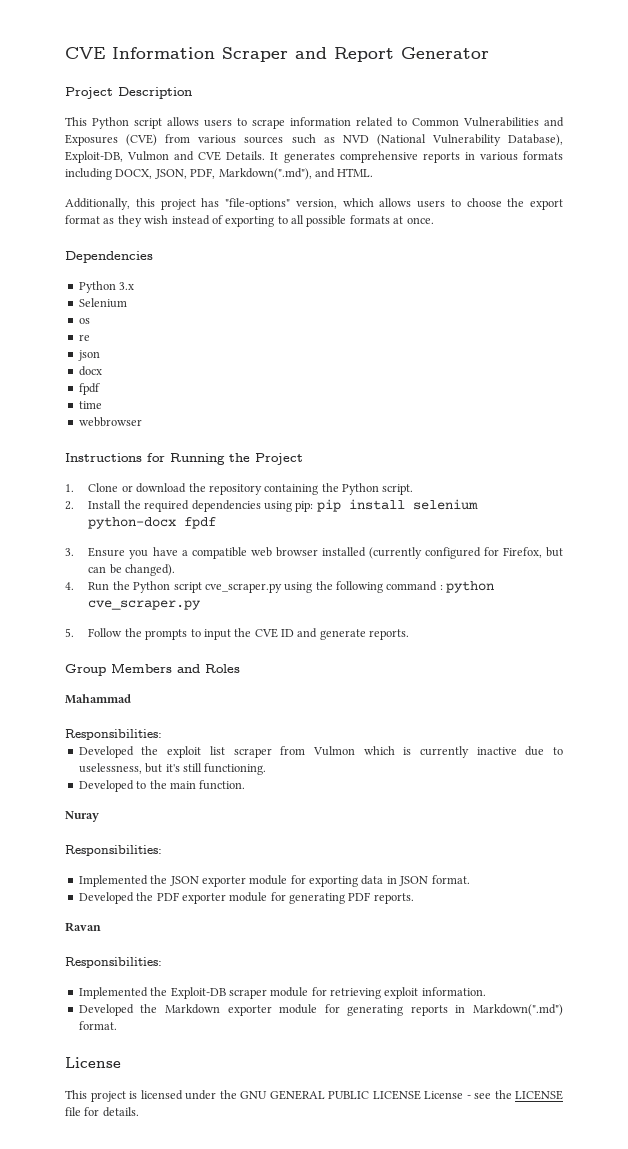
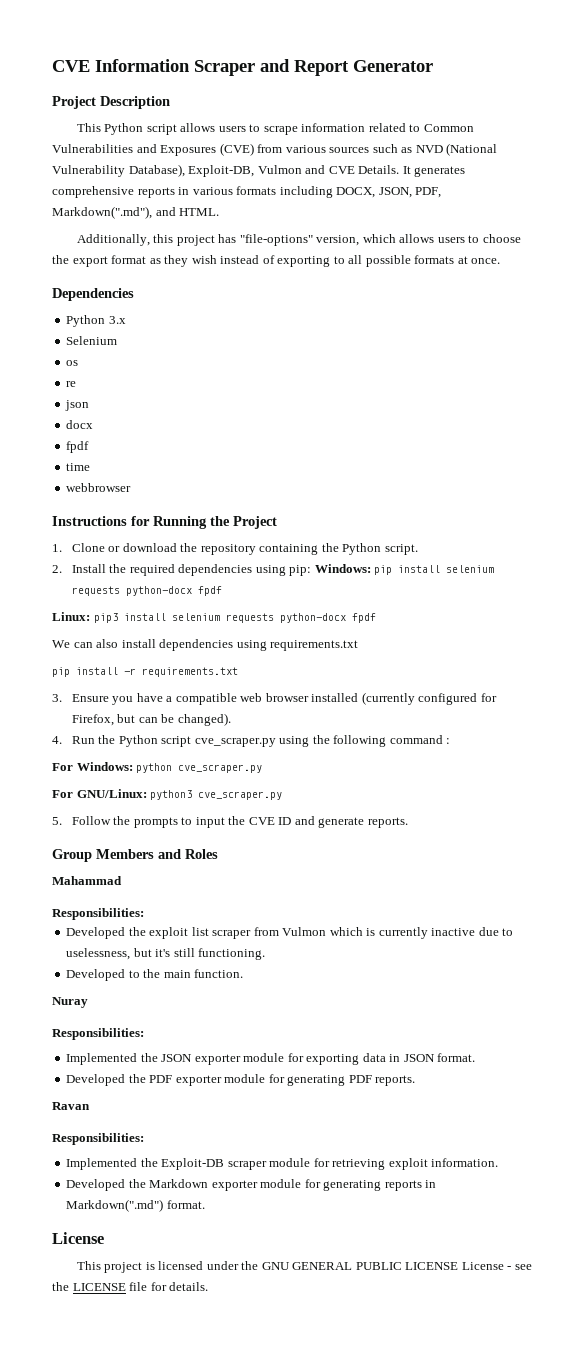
- 2. Install the required dependencies using pip: pip install selenium python-docx fpdf
+ 2. Install the required dependencies using pip: Windows: pip install selenium requests python-docx fpdf
+ Linux: pip3 install selenium requests python-docx fpdf
+ We can also install dependencies using requirements.txt
+ pip install -r requirements.txt
- 4. Run the Python script cve_scraper.py using the following command : python cve_scraper.py
+ 4. Run the Python script cve_scraper.py using the following command :
+ For Windows: python cve_scraper.py
+ For GNU/Linux: python3 cve_scraper.py

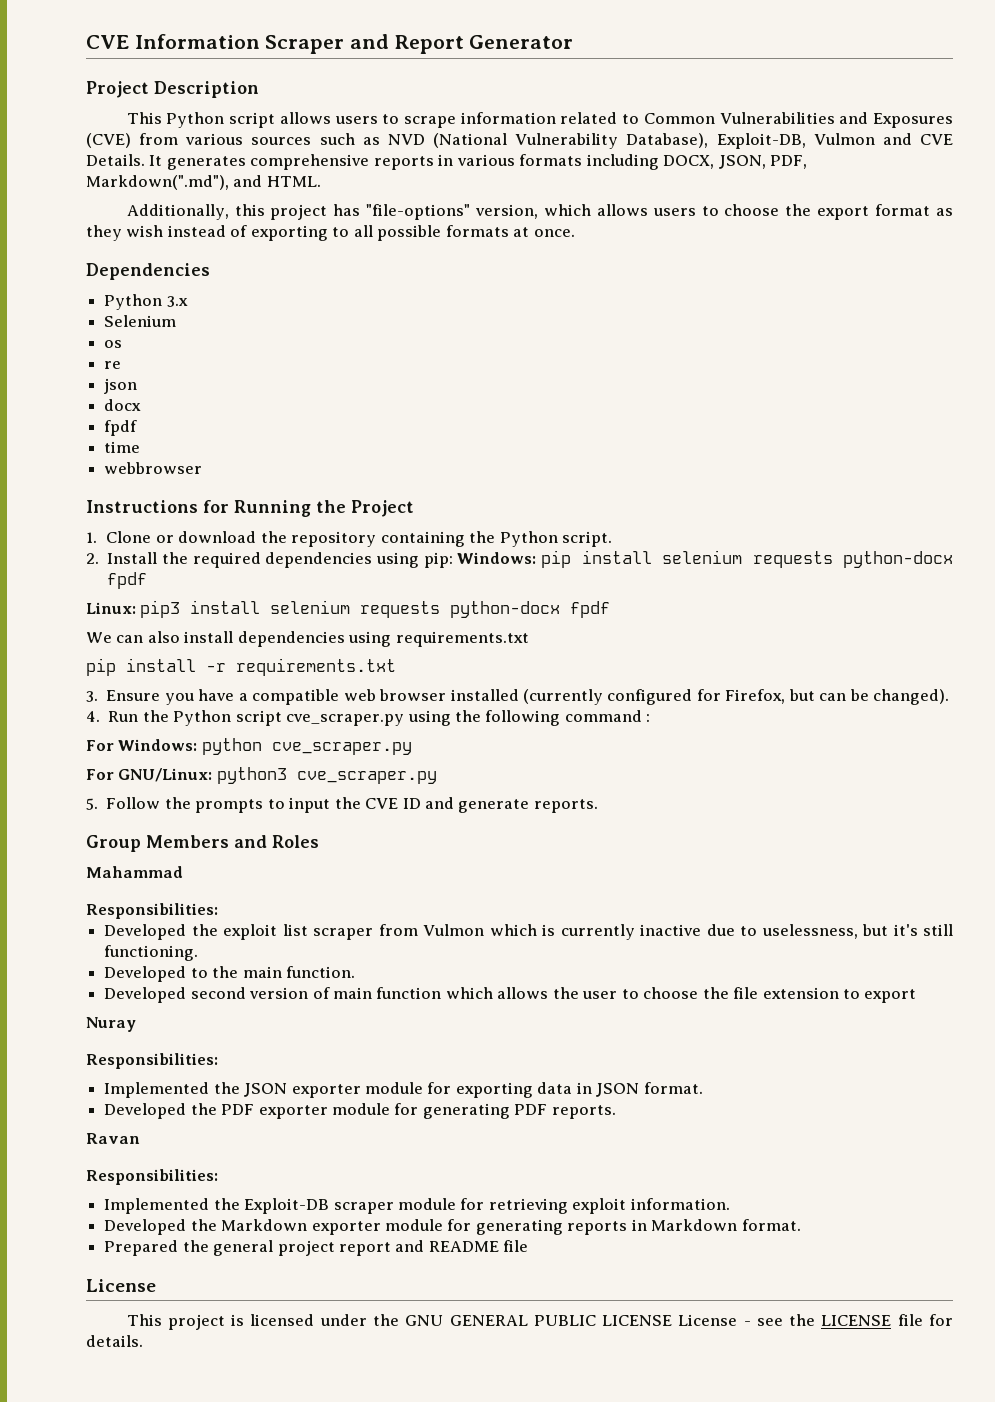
+ Developed second version of main function which allows the user to choose the file extension to export
- Developed the Markdown exporter module for generating reports in Markdown(".md") format.
+ Developed the Markdown exporter module for generating reports in Markdown format.
+ Prepared the general project report and README file

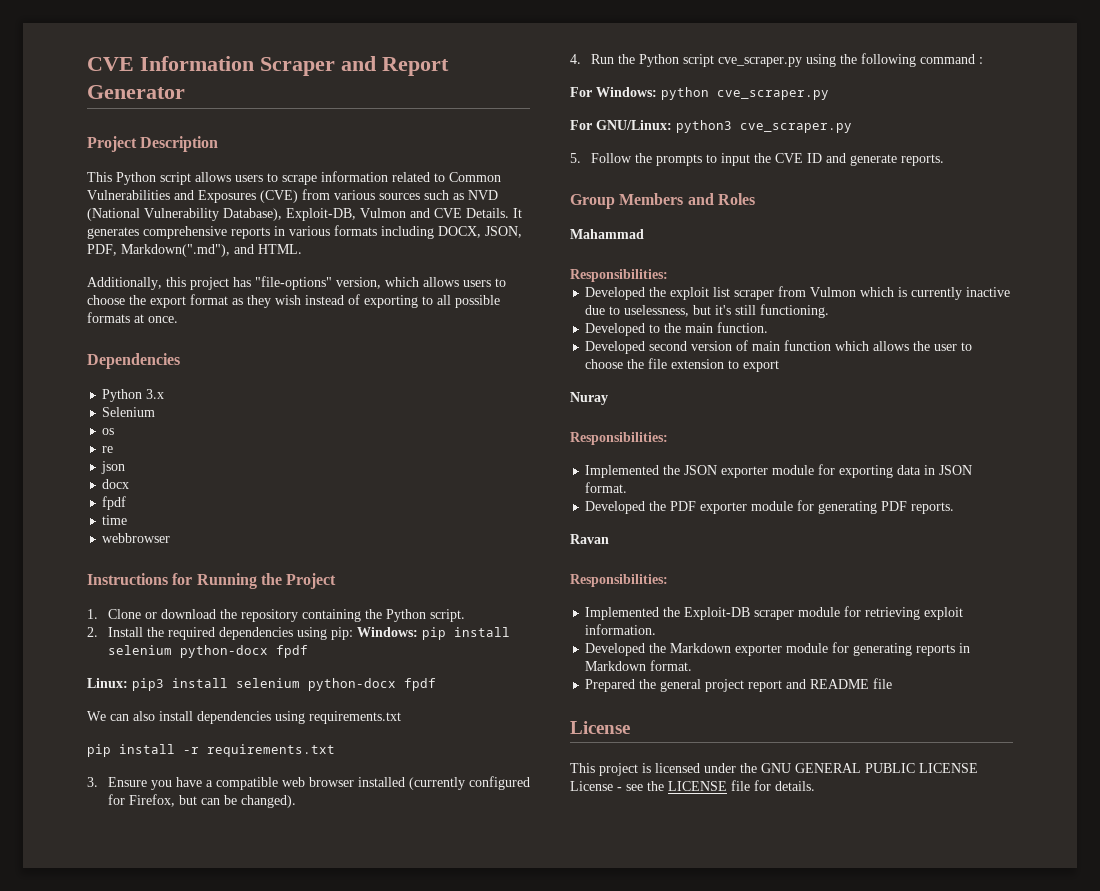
- 2. Install the required dependencies using pip: Windows: pip install selenium requests python-docx fpdf
+ 2. Install the required dependencies using pip: Windows: pip install selenium python-docx fpdf
- Linux: pip3 install selenium requests python-docx fpdf
+ Linux: pip3 install selenium python-docx fpdf

